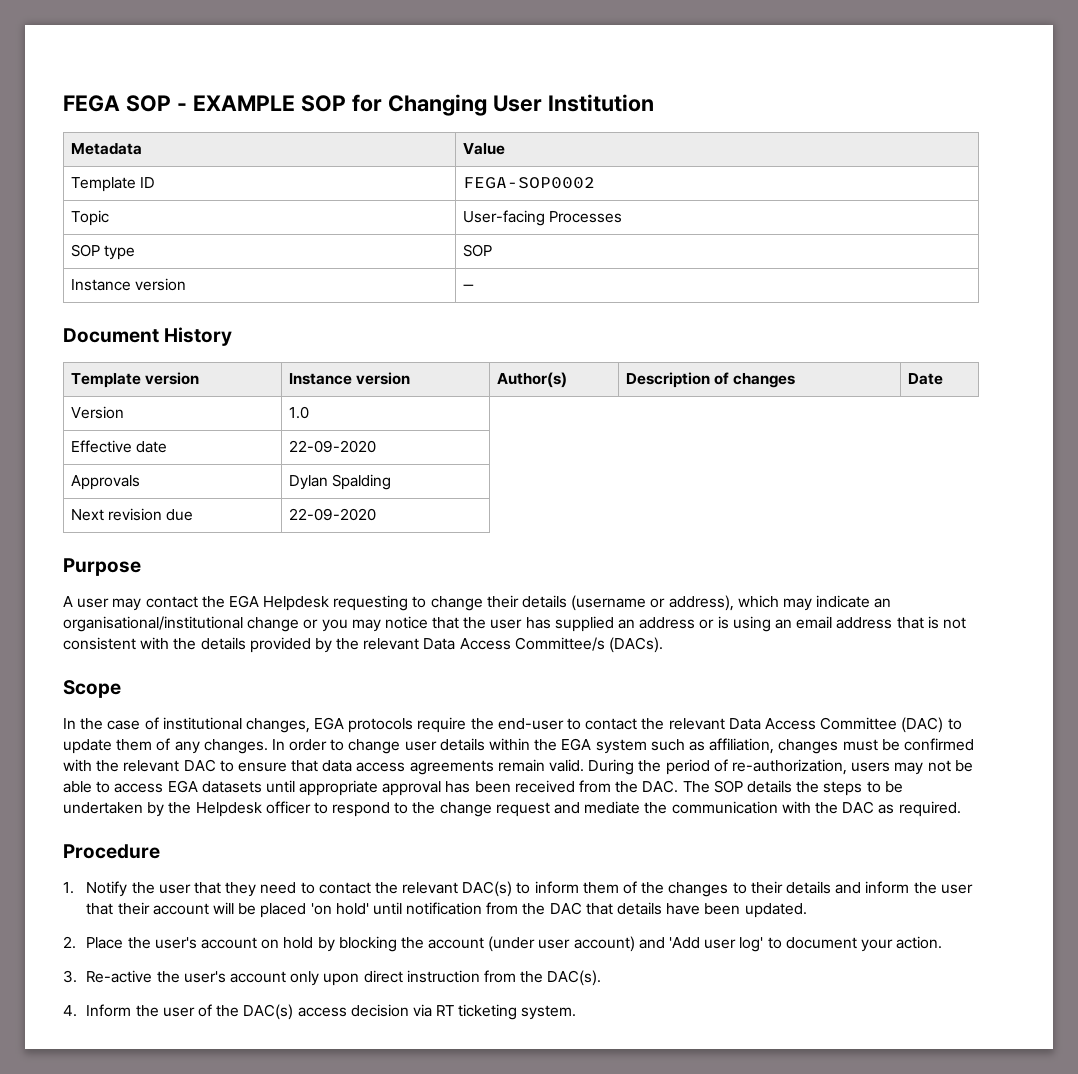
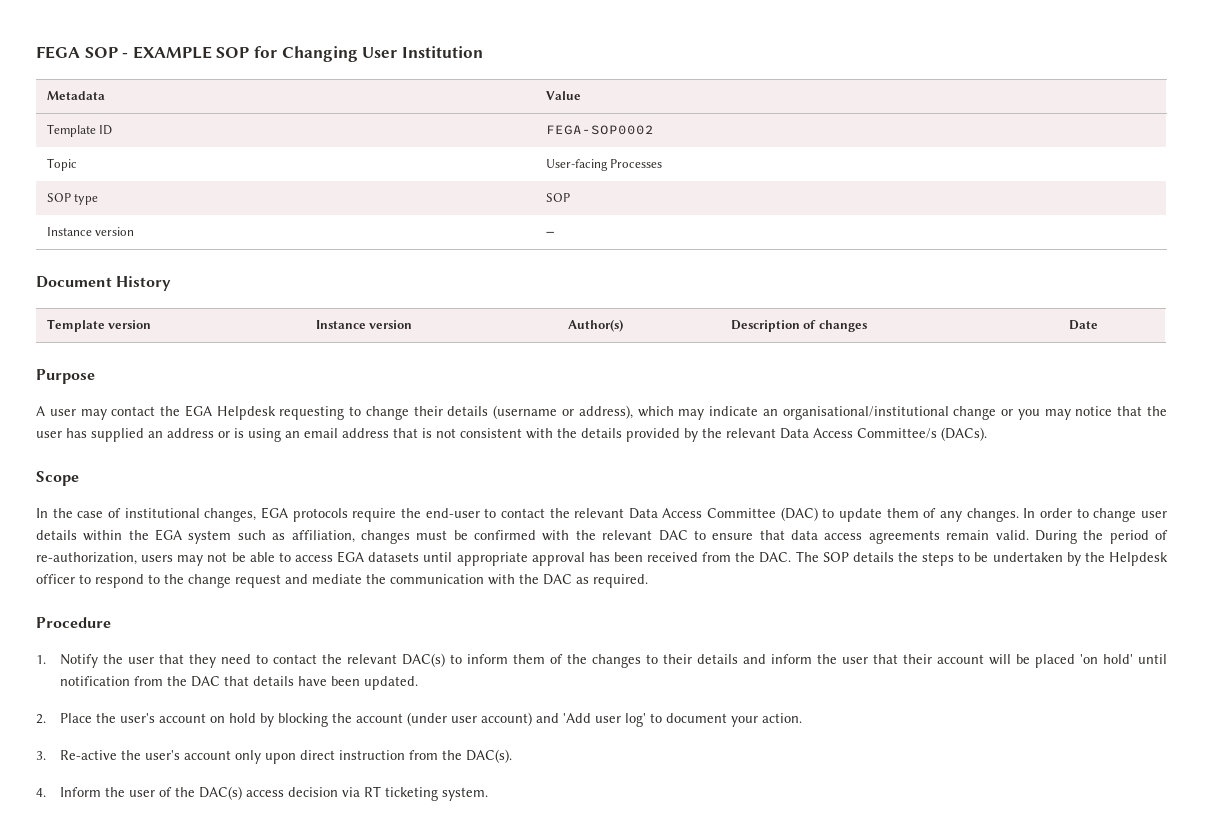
- Version | 1.0
- Effective date | 22-09-2020
- Approvals | Dylan Spalding
- Next revision due | 22-09-2020

